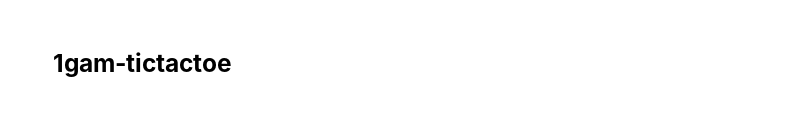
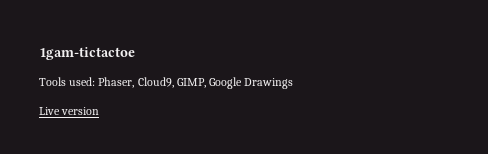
+ Tools used: Phaser, Cloud9, GIMP, Google Drawings
+ Live version

